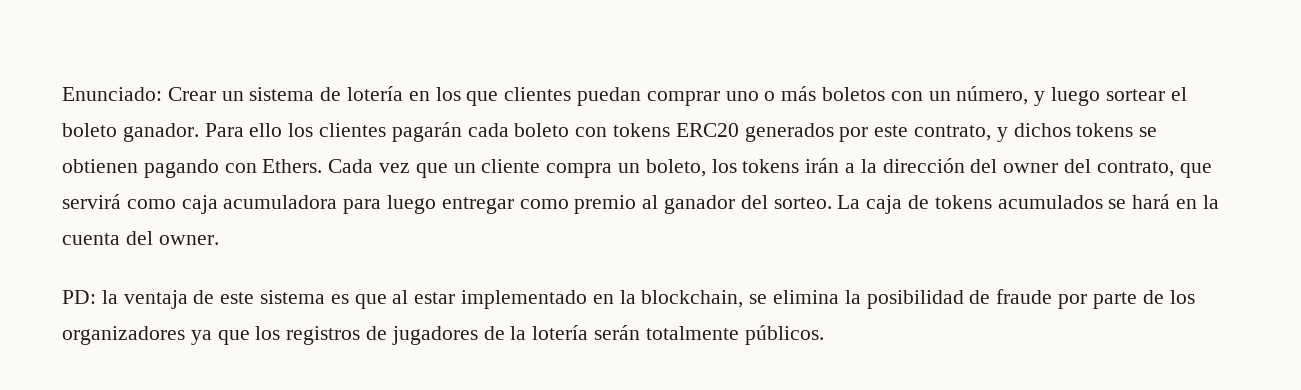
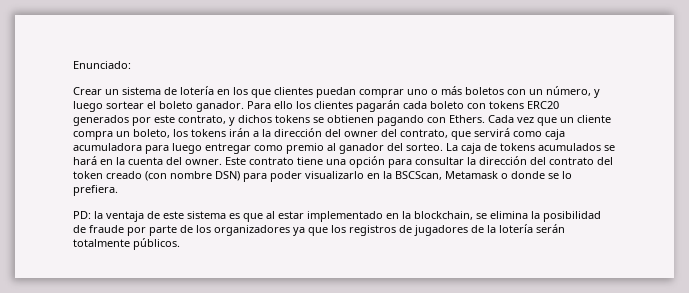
- Enunciado: Crear un sistema de lotería en los que clientes puedan comprar uno o más boletos con un número, y luego sortear el boleto ganador.
+ Enunciado:
+ Crear un sistema de lotería en los que clientes puedan comprar uno o más boletos con un número, y luego sortear el boleto ganador.
+ Este contrato tiene una opción para consultar la dirección del contrato del token creado (con nombre DSN) para poder visualizarlo en la BSCScan, Metamask o donde se lo prefiera.

